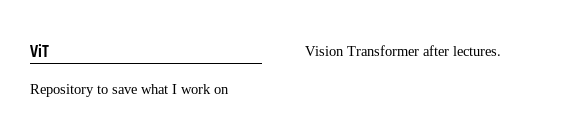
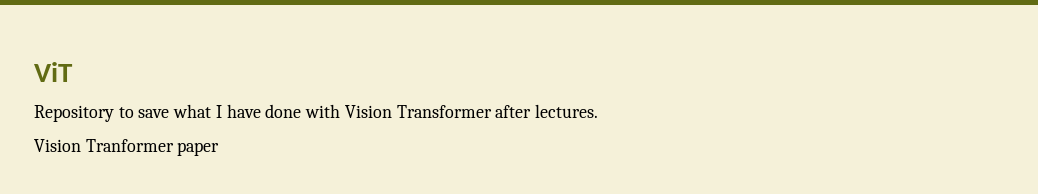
- Repository to save what I work on Vision Transformer after lectures.
+ Repository to save what I have done with Vision Transformer after lectures.
+ Vision Tranformer paper

